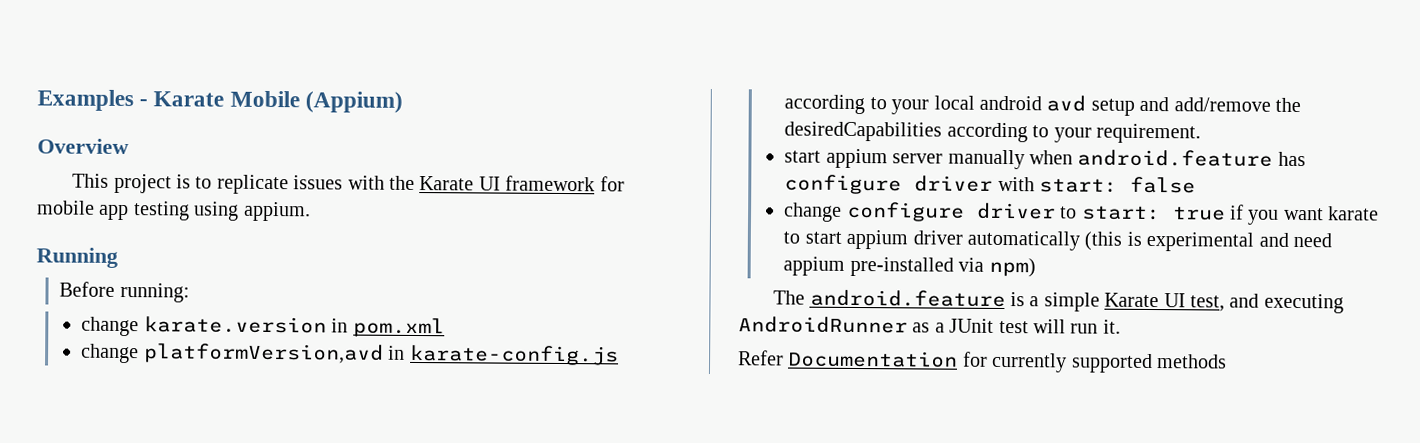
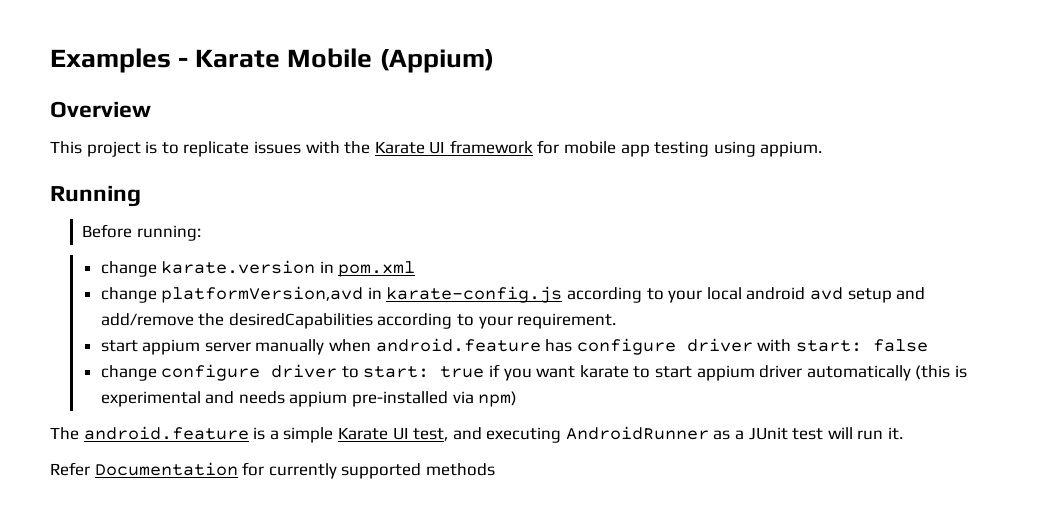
- change configure driver to start: true if you want karate to start appium driver automatically (this is experimental and need appium pre-installed via npm)
+ change configure driver to start: true if you want karate to start appium driver automatically (this is experimental and needs appium pre-installed via npm)

